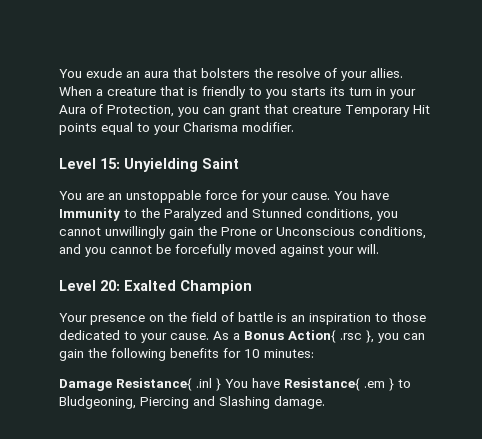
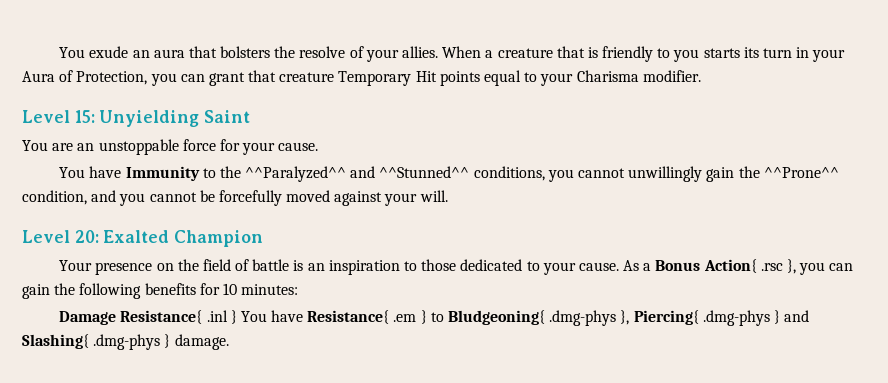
- You are an unstoppable force for your cause. You have Immunity to the Paralyzed and Stunned conditions, you cannot unwillingly gain the Prone or Unconscious conditions, and you cannot be forcefully moved against your will.
+ You are an unstoppable force for your cause.
+ You have Immunity to the ^^Paralyzed^^ and ^^Stunned^^ conditions, you cannot unwillingly gain the ^^Prone^^ condition, and you cannot be forcefully moved against your will.
- Damage Resistance{ .inl } You have Resistance{ .em } to Bludgeoning, Piercing and Slashing damage.
+ Damage Resistance{ .inl } You have Resistance{ .em } to Bludgeoning{ .dmg-phys }, Piercing{ .dmg-phys } and Slashing{ .dmg-phys } damage.

